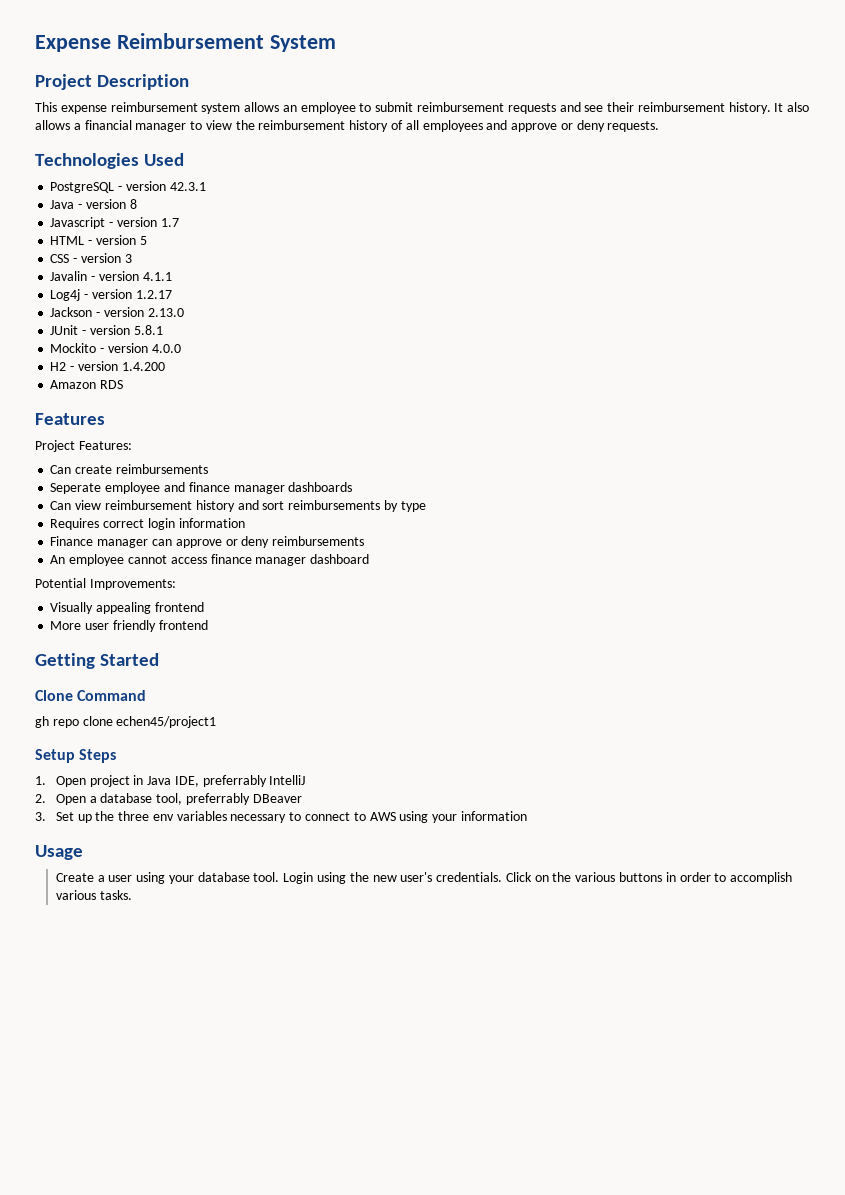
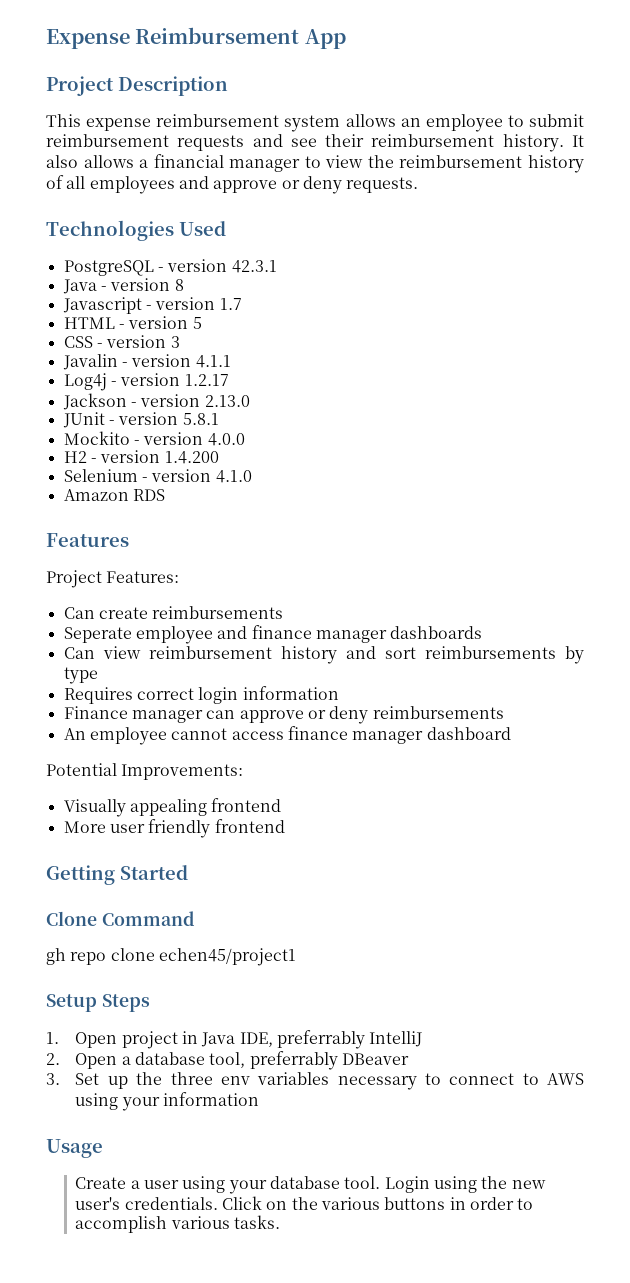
- Expense Reimbursement System
+ Expense Reimbursement App
+ Selenium - version 4.1.0

